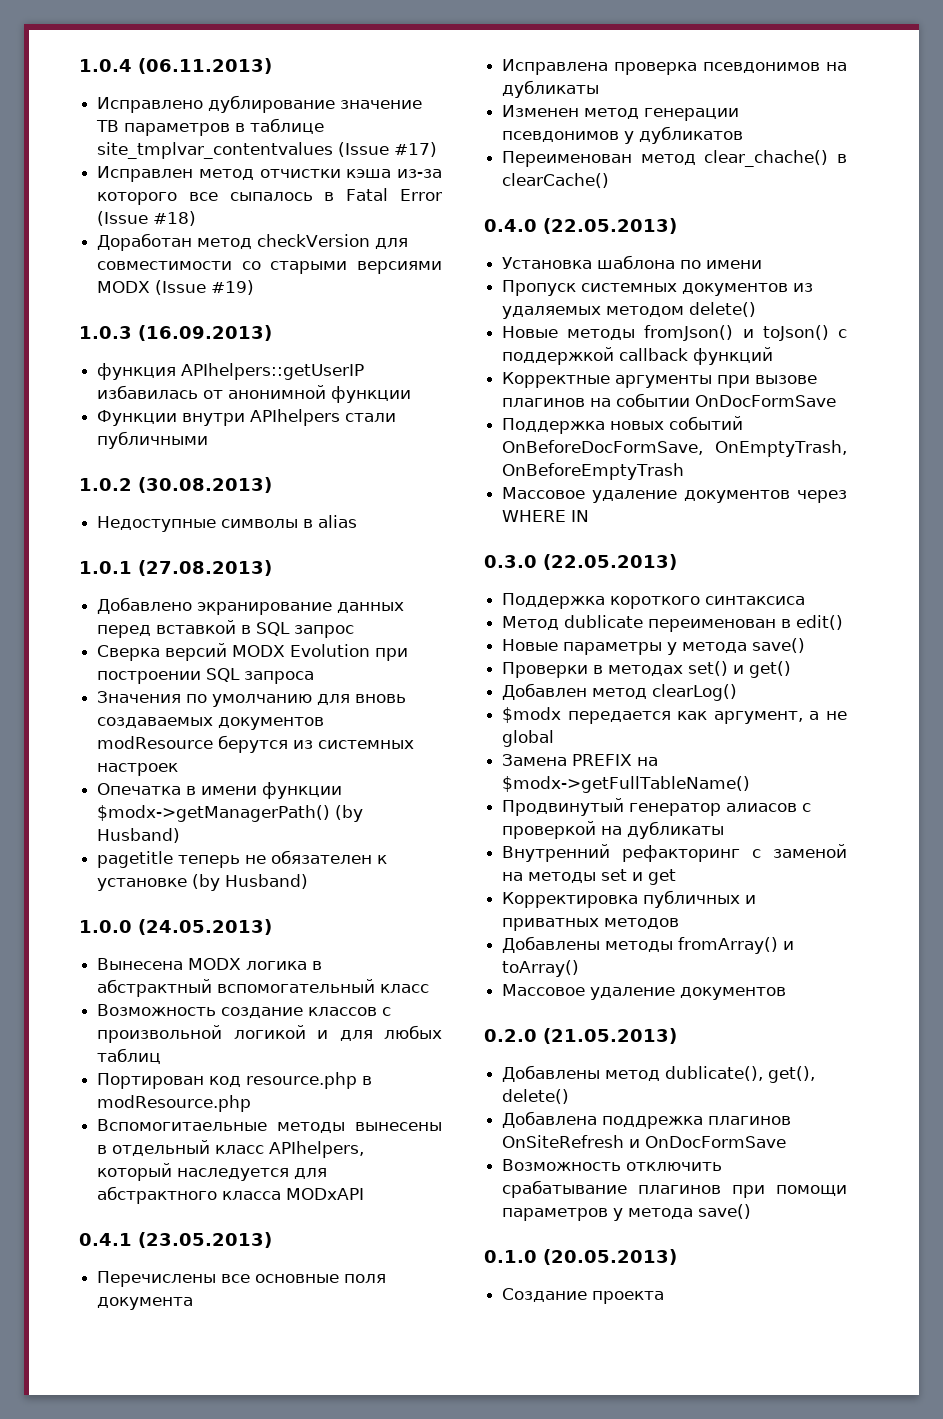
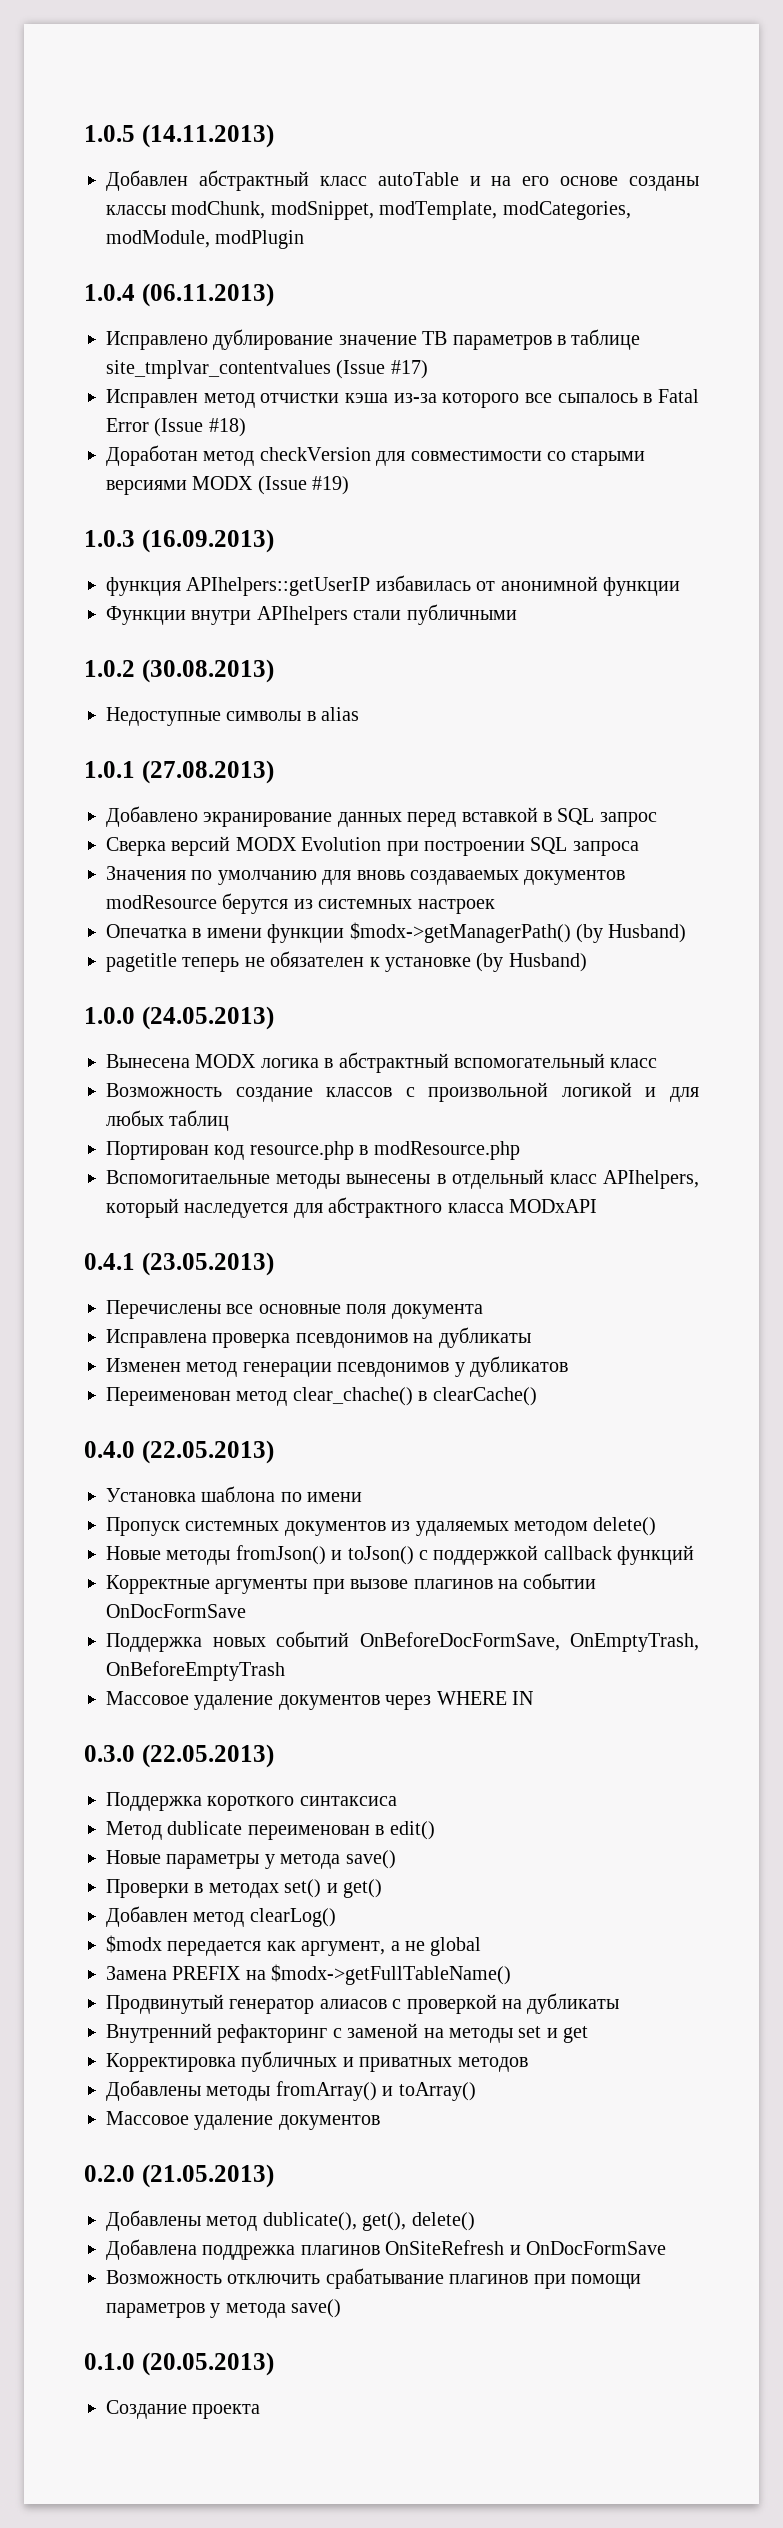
+ 1.0.5 (14.11.2013)
+ Добавлен абстрактный класс autoTable и на его основе созданы классы modChunk, modSnippet, modTemplate, modCategories, modModule, modPlugin

